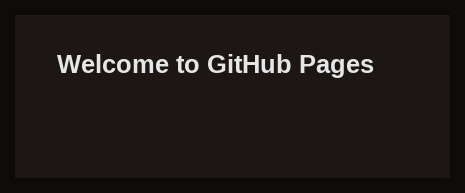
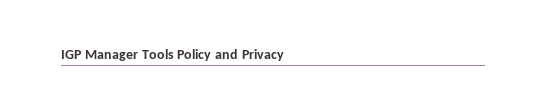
- Welcome to GitHub Pages
+ IGP Manager Tools Policy and Privacy

